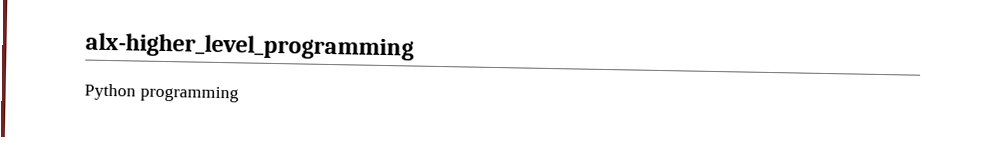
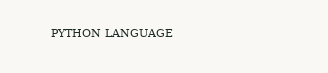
- alx-higher_level_programming
- Python programming
+ PYTHON LANGUAGE

